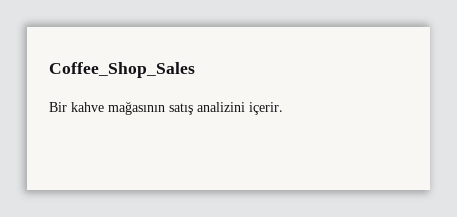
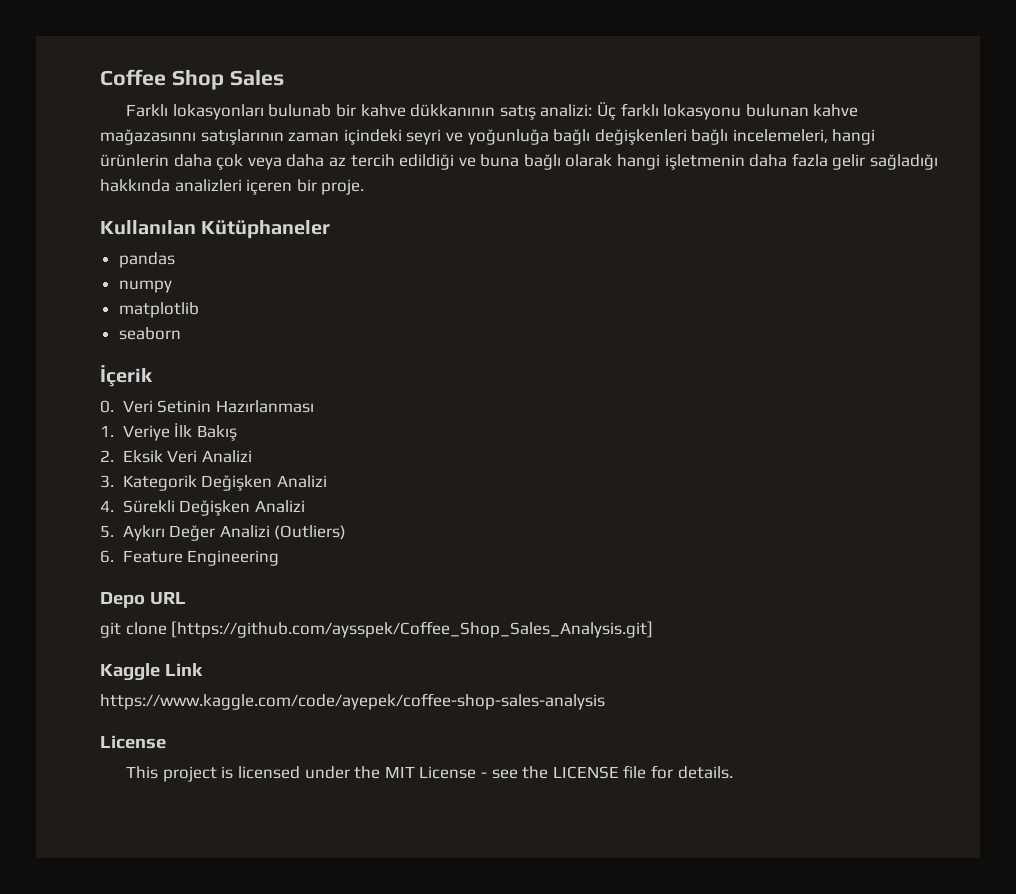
- Coffee_Shop_Sales
- Bir kahve mağasının satış analizini içerir.
+ Coffee Shop Sales
+ Farklı lokasyonları bulunab bir kahve dükkanının satış analizi: Üç farklı lokasyonu bulunan kahve mağazasınnı satışlarının zaman içindeki seyri ve yoğunluğa bağlı değişkenleri bağlı incelemeleri, hangi ürünlerin daha çok veya daha az tercih edildiği ve buna bağlı olarak hangi işletmenin daha fazla gelir sağladığı hakkında analizleri içeren bir proje.
+ Kullanılan Kütüphaneler
+ pandas
+ numpy
+ matplotlib
+ seaborn
+ İçerik
+ 0. Veri Setinin Hazırlanması
+ 1. Veriye İlk Bakış
+ 2. Eksik Veri Analizi
+ 3. Kategorik Değişken Analizi
+ 4. Sürekli Değişken Analizi
+ 5. Aykırı Değer Analizi (Outliers)
+ 6. Feature Engineering
+ Depo URL
+ git clone [https://github.com/aysspek/Coffee_Shop_Sales_Analysis.git]
+ Kaggle Link
+ https://www.kaggle.com/code/ayepek/coffee-shop-sales-analysis
+ License
+ This project is licensed under the MIT License - see the LICENSE file for details.

